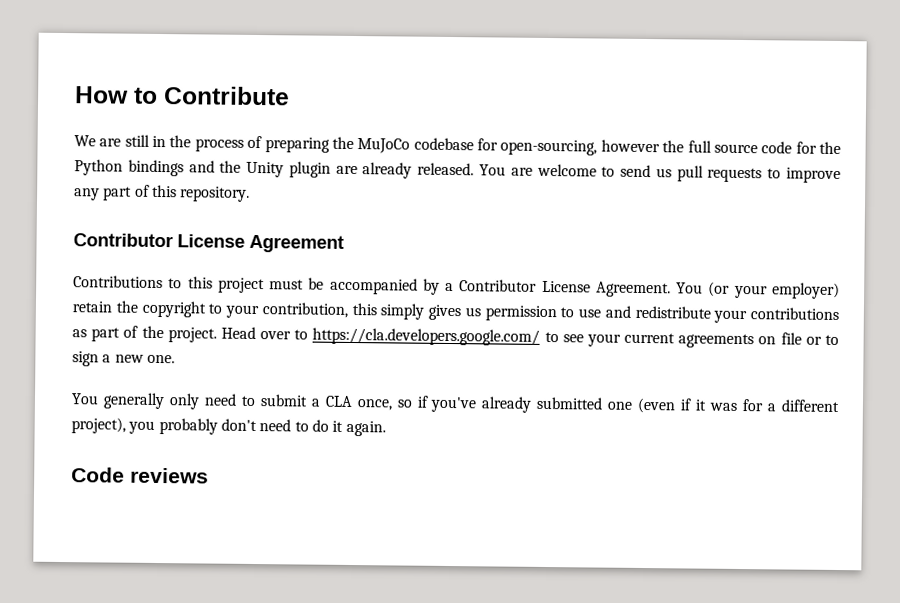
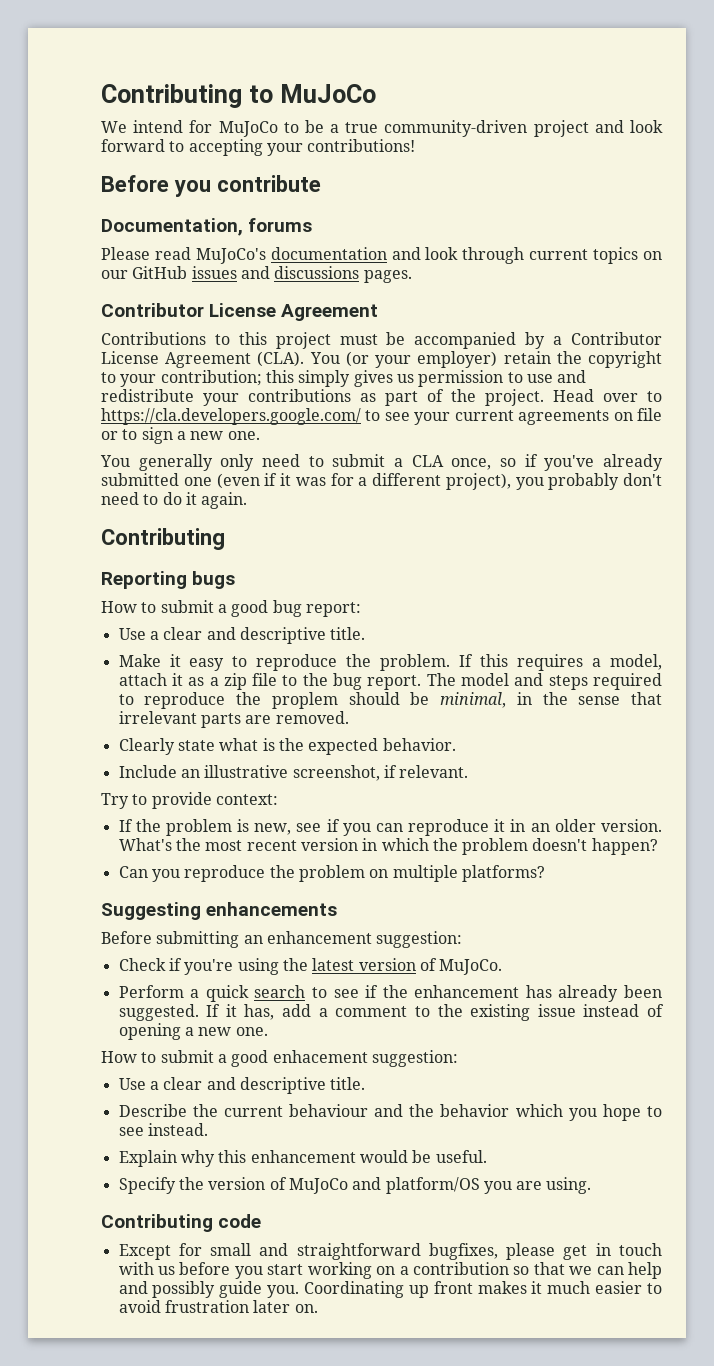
- How to Contribute
- We are still in the process of preparing the MuJoCo codebase for open-sourcing, however the full source code for the Python bindings and the Unity plugin are already released. You are welcome to send us pull requests to improve any part of this repository.
+ Contributing to MuJoCo
+ We intend for MuJoCo to be a true community-driven project and look forward to accepting your contributions!
+ Before you contribute
+ Documentation, forums
+ Please read MuJoCo's documentation and look through current topics on our GitHub issues and discussions pages.
- Contributions to this project must be accompanied by a Contributor License Agreement.
+ Contributions to this project must be accompanied by a Contributor License Agreement (CLA).
- You (or your employer) retain the copyright to your contribution, this simply gives us permission to use and redistribute your contributions as part of the project.
+ You (or your employer) retain the copyright to your contribution; this simply gives us permission to use and redistribute your contributions as part of the project.
  You generally only need to submit a CLA once, so if you've already submitted one (even if it was for a different project), you probably don't need to do it again.
- Code reviews
+ Contributing
+ Reporting bugs
+ How to submit a good bug report:
+ Use a clear and descriptive title.
+ Make it easy to reproduce the problem. If this requires a model, attach it as a zip file to the bug report. The model and steps required to reproduce the proplem should be minimal, in the sense that irrelevant parts are removed.
+ Clearly state what is the expected behavior.
+ Include an illustrative screenshot, if relevant.
+ Try to provide context:
+ If the problem is new, see if you can reproduce it in an older version. What's the most recent version in which the problem doesn't happen?
+ Can you reproduce the problem on multiple platforms?
+ Suggesting enhancements
+ Before submitting an enhancement suggestion:
+ Check if you're using the latest version of MuJoCo.
+ Perform a quick search to see if the enhancement has already been suggested. If it has, add a comment to the existing issue instead of opening a new one.
+ How to submit a good enhacement suggestion:
+ Use a clear and descriptive title.
+ Describe the current behaviour and the behavior which you hope to see instead.
+ Explain why this enhancement would be useful.
+ Specify the version of MuJoCo and platform/OS you are using.
+ Contributing code
+ Except for small and straightforward bugfixes, please get in touch with us before you start working on a contribution so that we can help and possibly guide you. Coordinating up front makes it much easier to avoid frustration later on.

